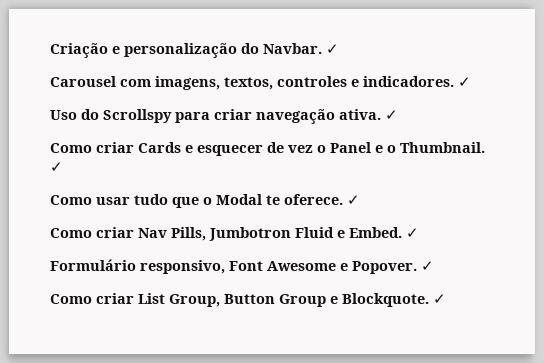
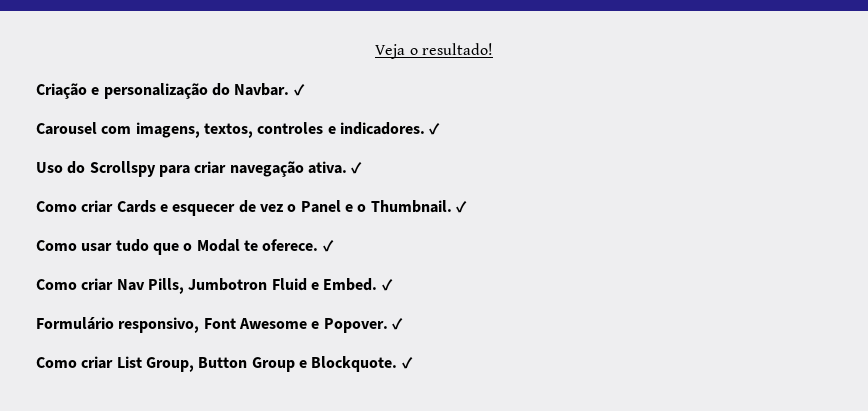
+ Veja o resultado!

